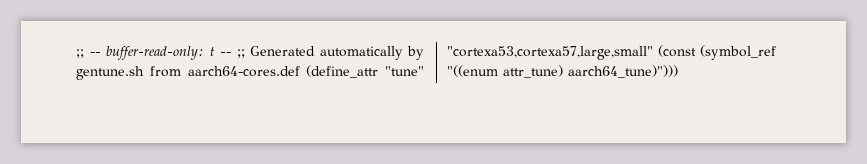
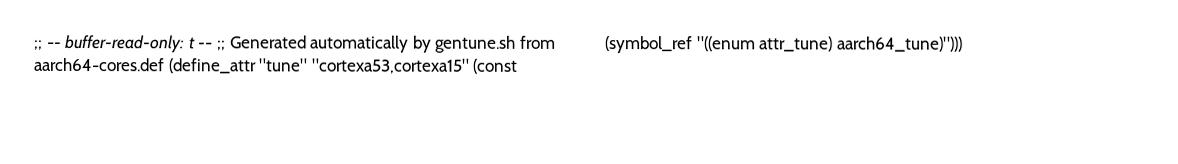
- ;; -- buffer-read-only: t -- ;; Generated automatically by gentune.sh from aarch64-cores.def (define_attr "tune" "cortexa53,cortexa57,large,small" (const (symbol_ref "((enum attr_tune) aarch64_tune)")))
+ ;; -- buffer-read-only: t -- ;; Generated automatically by gentune.sh from aarch64-cores.def (define_attr "tune" "cortexa53,cortexa15" (const (symbol_ref "((enum attr_tune) aarch64_tune)")))

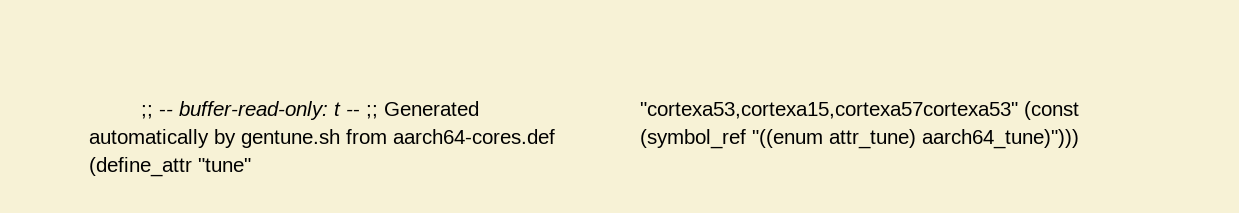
- ;; -- buffer-read-only: t -- ;; Generated automatically by gentune.sh from aarch64-cores.def (define_attr "tune" "cortexa53,cortexa15" (const (symbol_ref "((enum attr_tune) aarch64_tune)")))
+ ;; -- buffer-read-only: t -- ;; Generated automatically by gentune.sh from aarch64-cores.def (define_attr "tune" "cortexa53,cortexa15,cortexa57cortexa53" (const (symbol_ref "((enum attr_tune) aarch64_tune)")))

